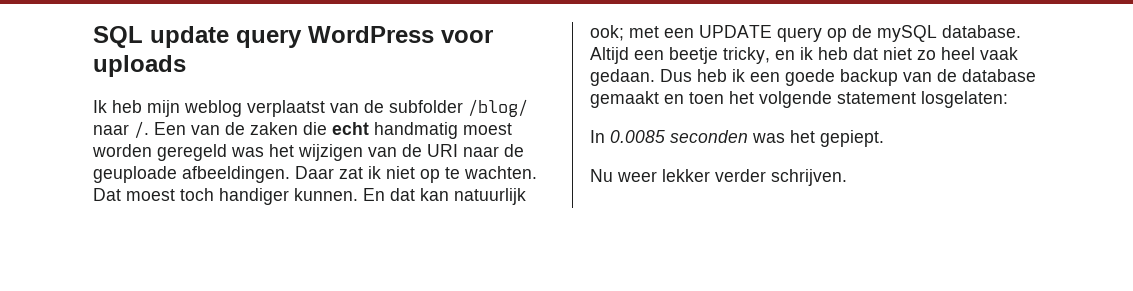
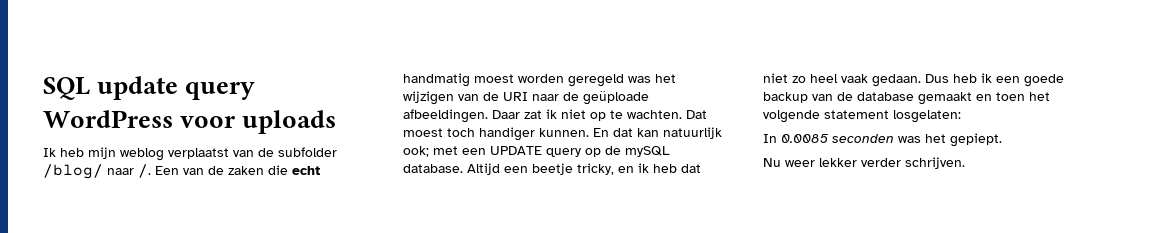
- Een van de zaken die echt handmatig moest worden geregeld was het wijzigen van de URI naar de geuploade afbeeldingen.
+ Een van de zaken die echt handmatig moest worden geregeld was het wijzigen van de URI naar de geüploade afbeeldingen.

